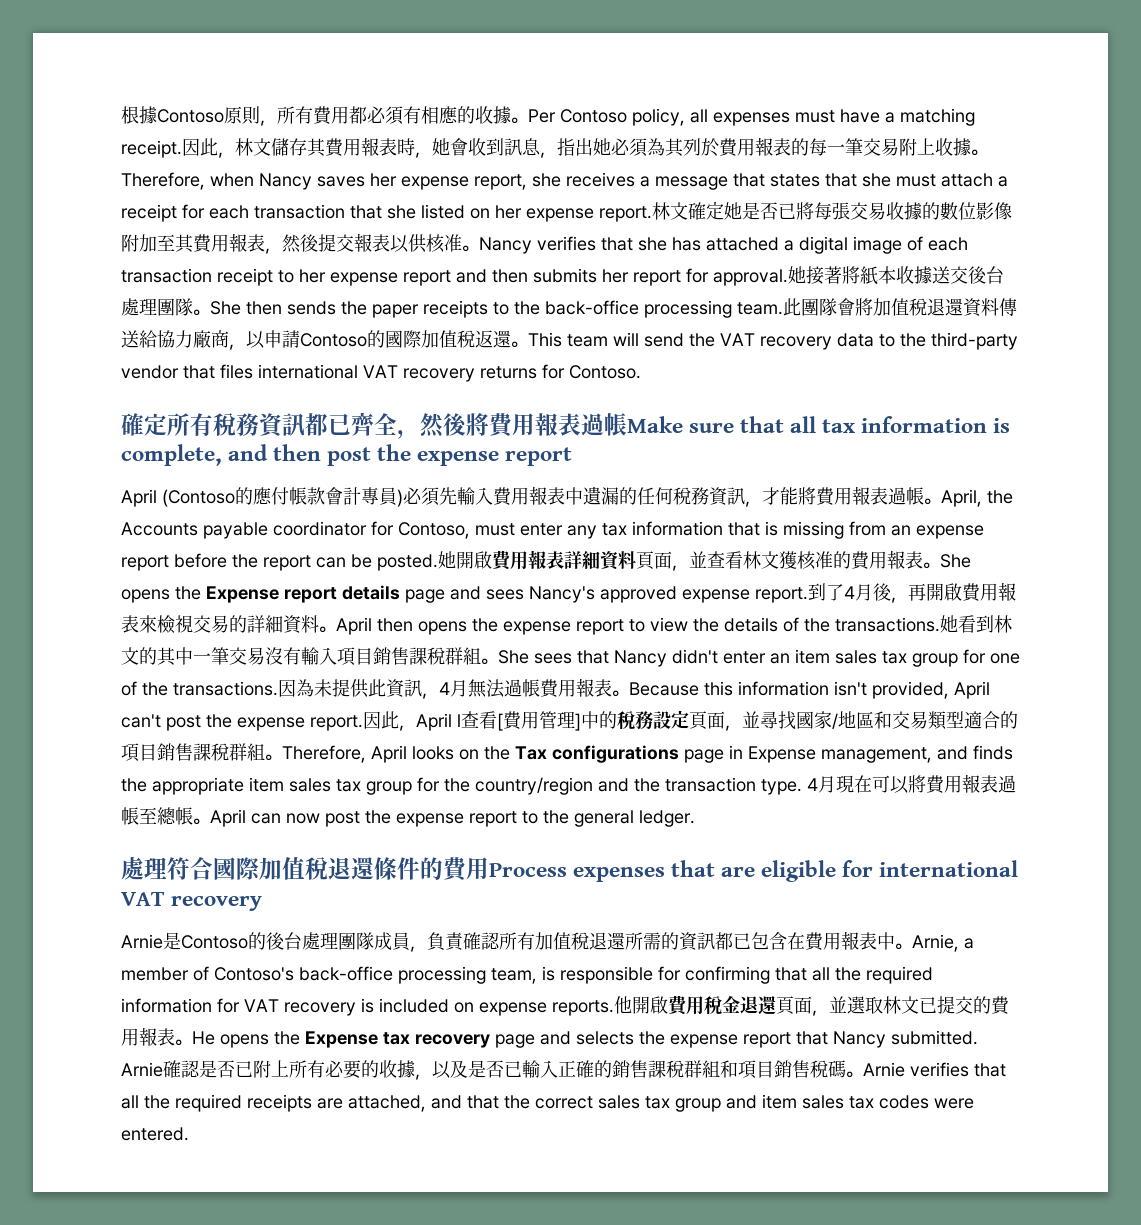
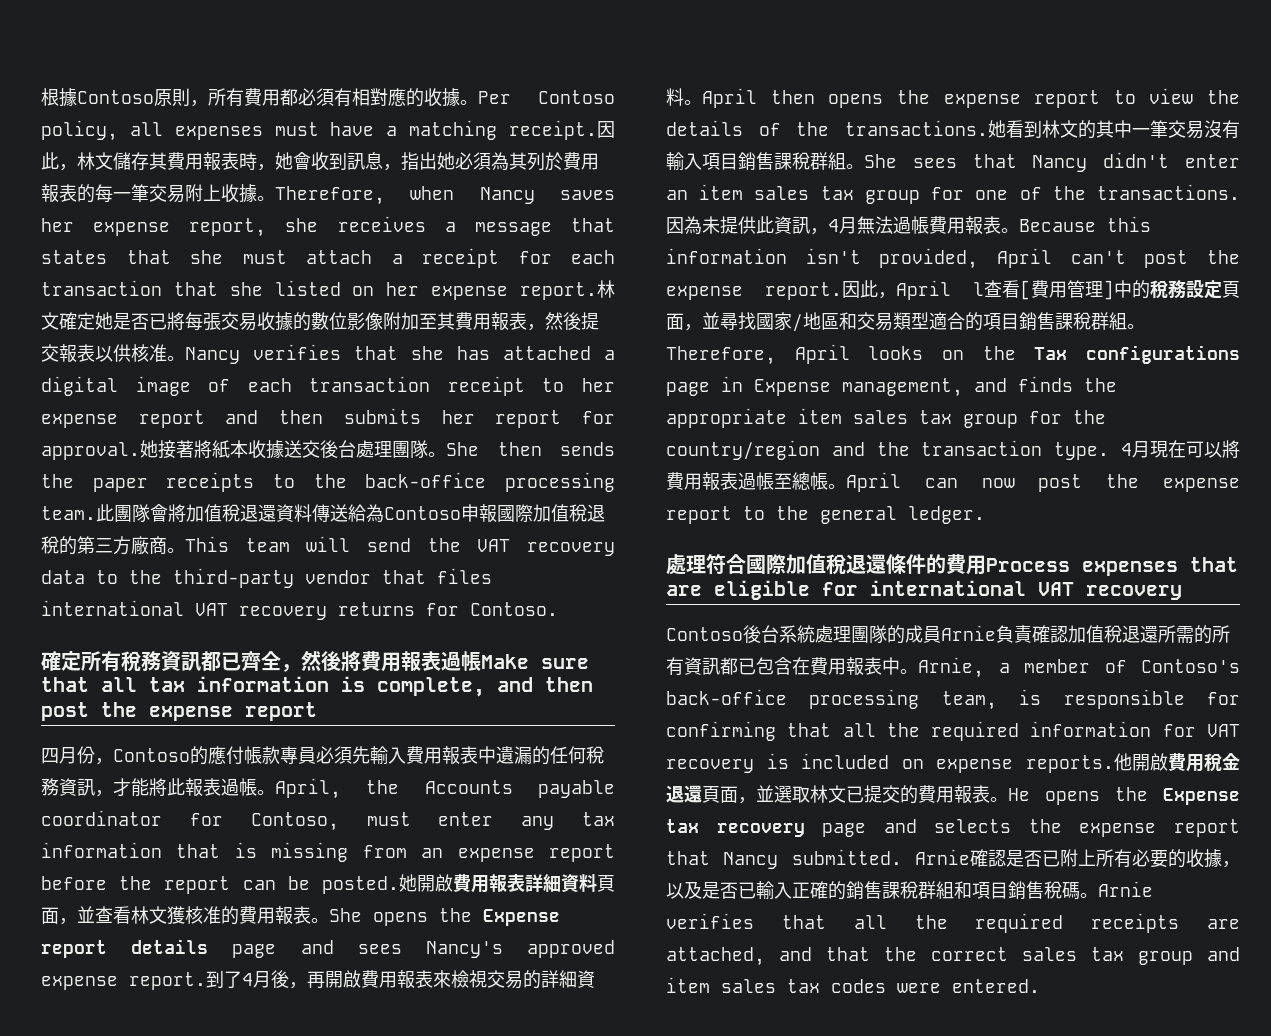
- 根據Contoso原則，所有費用都必須有相應的收據。
+ 根據Contoso原則，所有費用都必須有相對應的收據。
- 此團隊會將加值稅退還資料傳送給協力廠商，以申請Contoso的國際加值稅返還。
+ 此團隊會將加值稅退還資料傳送給為Contoso申報國際加值稅退稅的第三方廠商。
- April (Contoso的應付帳款會計專員)必須先輸入費用報表中遺漏的任何稅務資訊，才能將費用報表過帳。
+ 四月份，Contoso的應付帳款專員必須先輸入費用報表中遺漏的任何稅務資訊，才能將此報表過帳。
- Arnie是Contoso的後台處理團隊成員，負責確認所有加值稅退還所需的資訊都已包含在費用報表中。
+ Contoso後台系統處理團隊的成員Arnie負責確認加值稅退還所需的所有資訊都已包含在費用報表中。

